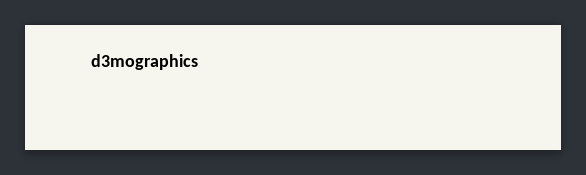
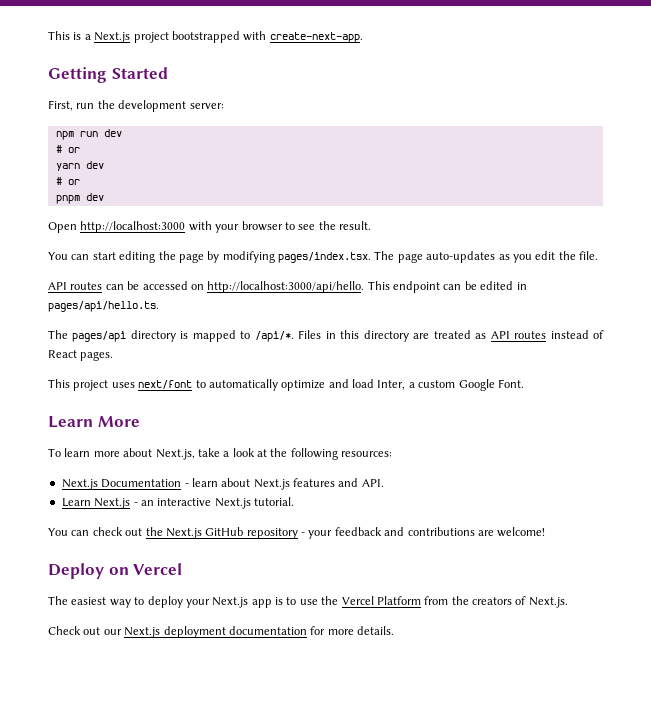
- d3mographics
+ This is a Next.js project bootstrapped with create-next-app.
+ Getting Started
+ First, run the development server:
+ npm run dev
+ # or
+ yarn dev
+ # or
+ pnpm dev
+ Open http://localhost:3000 with your browser to see the result.
+ You can start editing the page by modifying pages/index.tsx. The page auto-updates as you edit the file.
+ API routes can be accessed on http://localhost:3000/api/hello. This endpoint can be edited in pages/api/hello.ts.
+ The pages/api directory is mapped to /api/*. Files in this directory are treated as API routes instead of React pages.
+ This project uses next/font to automatically optimize and load Inter, a custom Google Font.
+ Learn More
+ To learn more about Next.js, take a look at the following resources:
+ Next.js Documentation - learn about Next.js features and API.
+ Learn Next.js - an interactive Next.js tutorial.
+ You can check out the Next.js GitHub repository - your feedback and contributions are welcome!
+ Deploy on Vercel
+ The easiest way to deploy your Next.js app is to use the Vercel Platform from the creators of Next.js.
+ Check out our Next.js deployment documentation for more details.

